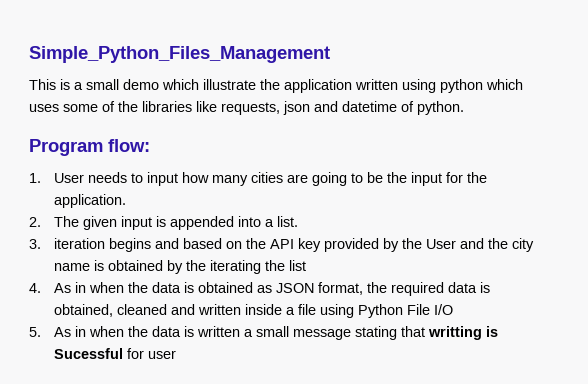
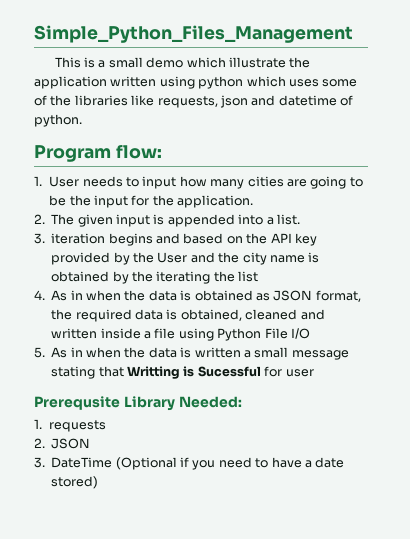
- 5. As in when the data is written a small message stating that writting is Sucessful for user
+ 5. As in when the data is written a small message stating that Writting is Sucessful for user
+ Prerequsite Library Needed:
+ 1. requests
+ 2. JSON
+ 3. DateTime (Optional if you need to have a date stored)

